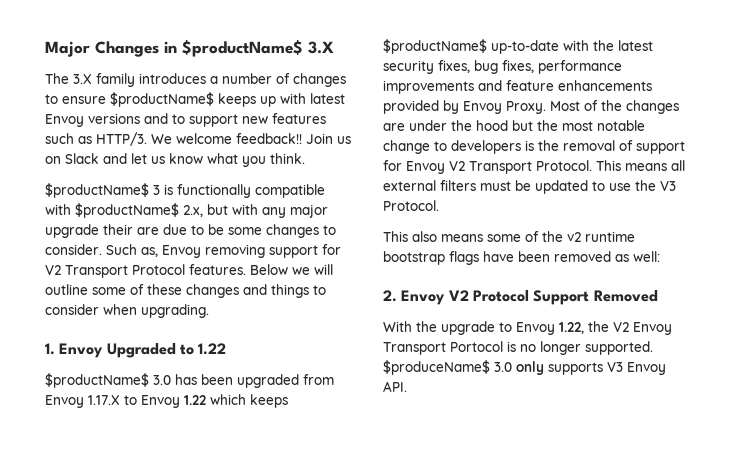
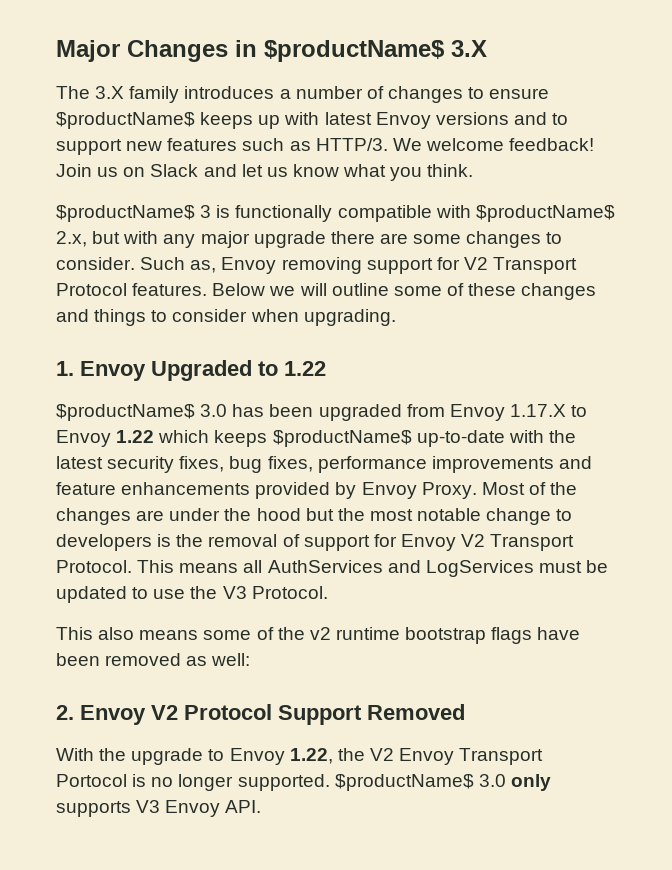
- We welcome feedback!!
+ We welcome feedback!
- $productName$ 3 is functionally compatible with $productName$ 2.x, but with any major upgrade their are due to be some changes to consider.
+ $productName$ 3 is functionally compatible with $productName$ 2.x, but with any major upgrade there are some changes to consider.
- This means all external filters must be updated to use the V3 Protocol.
+ This means all AuthServices and LogServices must be updated to use the V3 Protocol.
- $produceName$ 3.0 only supports V3 Envoy API.
+ $productName$ 3.0 only supports V3 Envoy API.

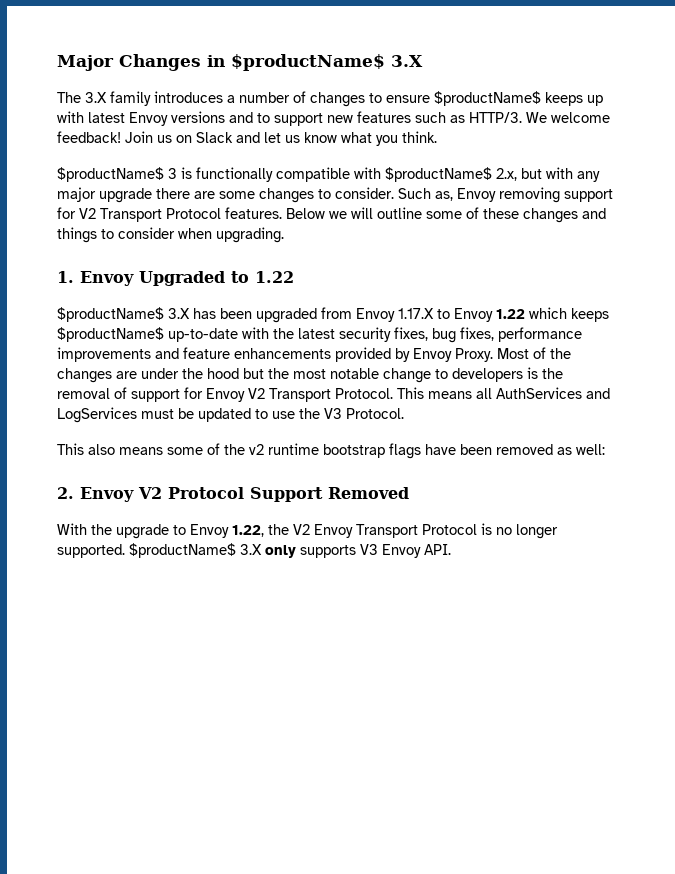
- $productName$ 3.0 has been upgraded from Envoy 1.17.X to Envoy 1.22 which keeps $productName$ up-to-date with the latest security fixes, bug fixes, performance improvements and feature enhancements provided by Envoy Proxy.
+ $productName$ 3.X has been upgraded from Envoy 1.17.X to Envoy 1.22 which keeps $productName$ up-to-date with the latest security fixes, bug fixes, performance improvements and feature enhancements provided by Envoy Proxy.
- With the upgrade to Envoy 1.22, the V2 Envoy Transport Portocol is no longer supported.
+ With the upgrade to Envoy 1.22, the V2 Envoy Transport Protocol is no longer supported.
- $productName$ 3.0 only supports V3 Envoy API.
+ $productName$ 3.X only supports V3 Envoy API.

